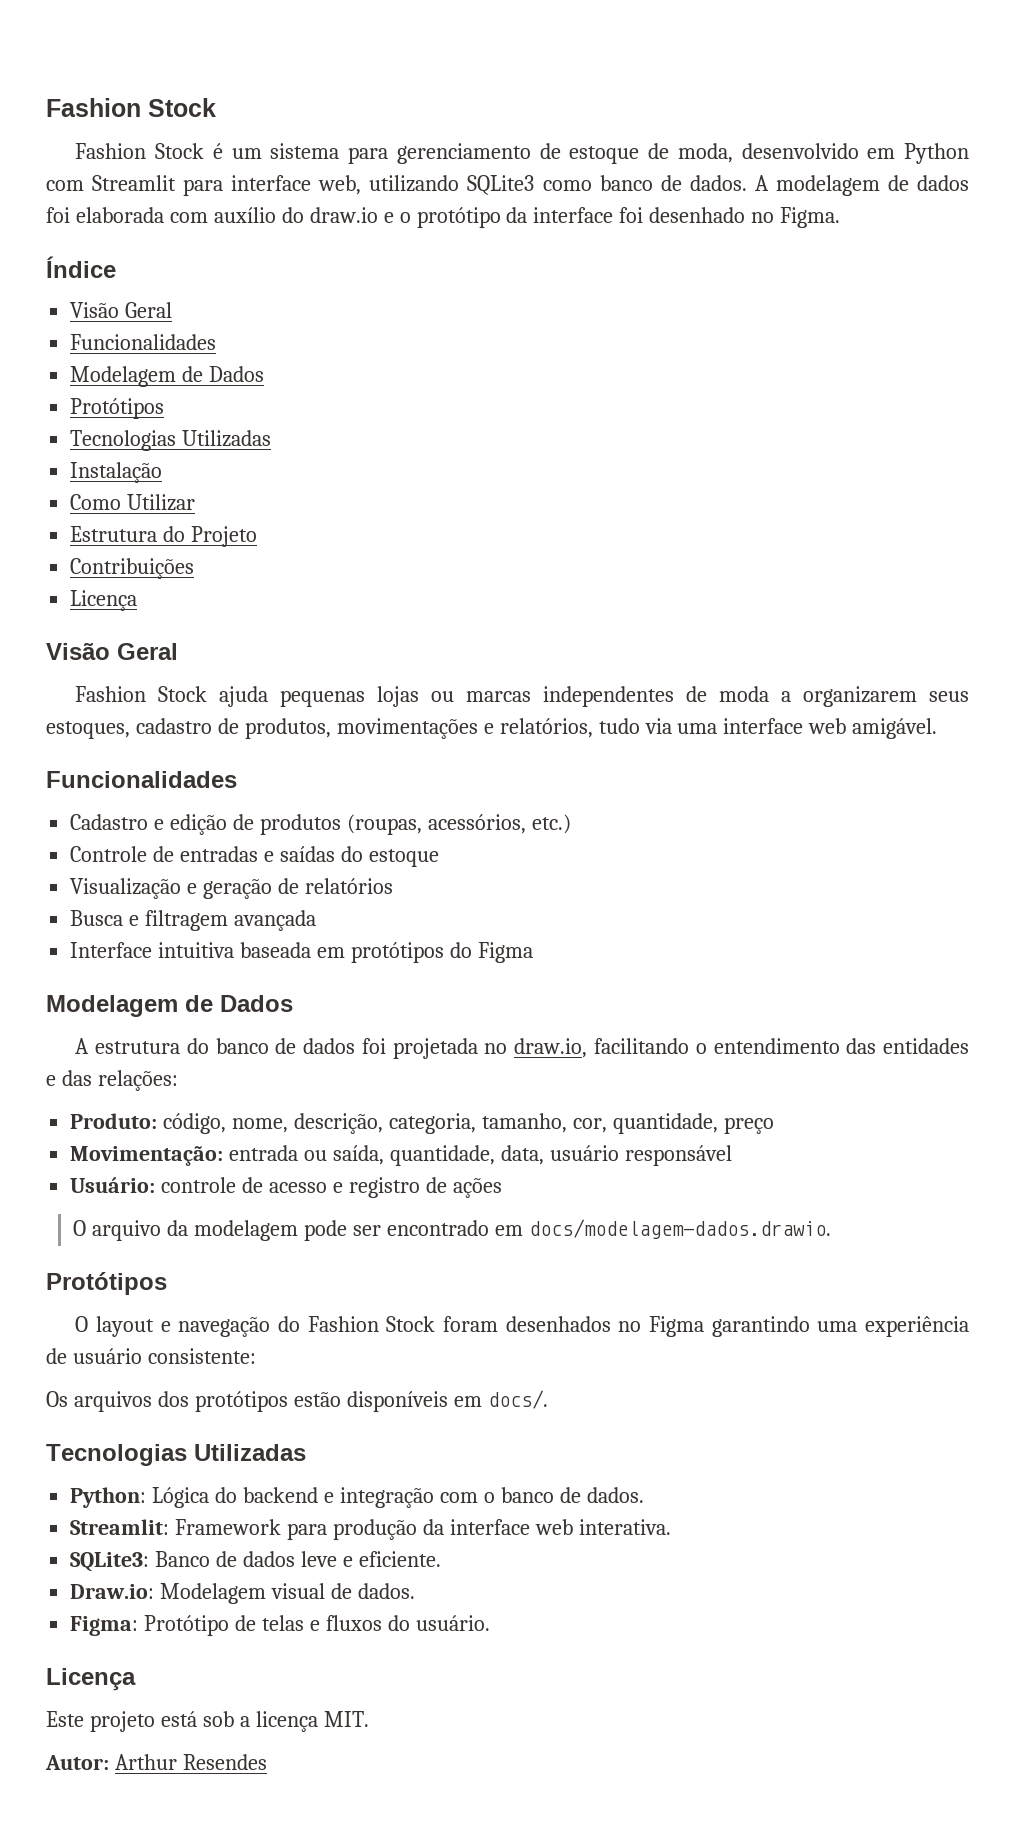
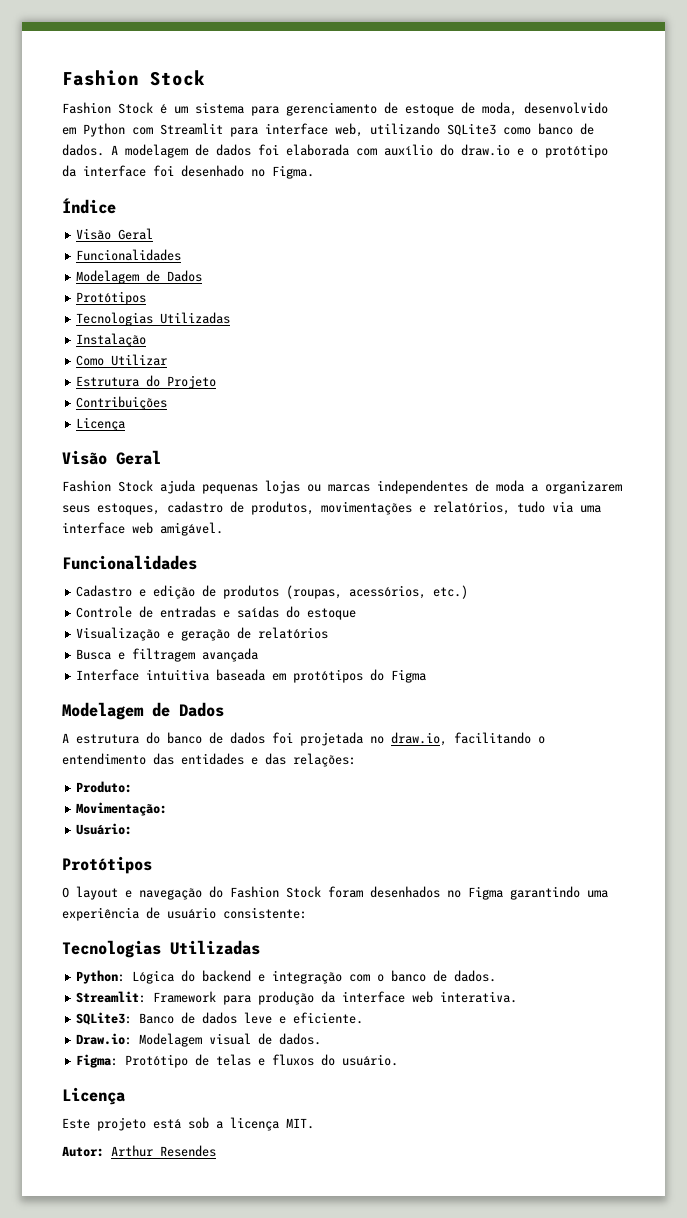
- Produto: código, nome, descrição, categoria, tamanho, cor, quantidade, preço
- Movimentação: entrada ou saída, quantidade, data, usuário responsável
- Usuário: controle de acesso e registro de ações
- O arquivo da modelagem pode ser encontrado em docs/modelagem-dados.drawio.
+ Produto:
+ Movimentação:
+ Usuário:
- Os arquivos dos protótipos estão disponíveis em docs/.

